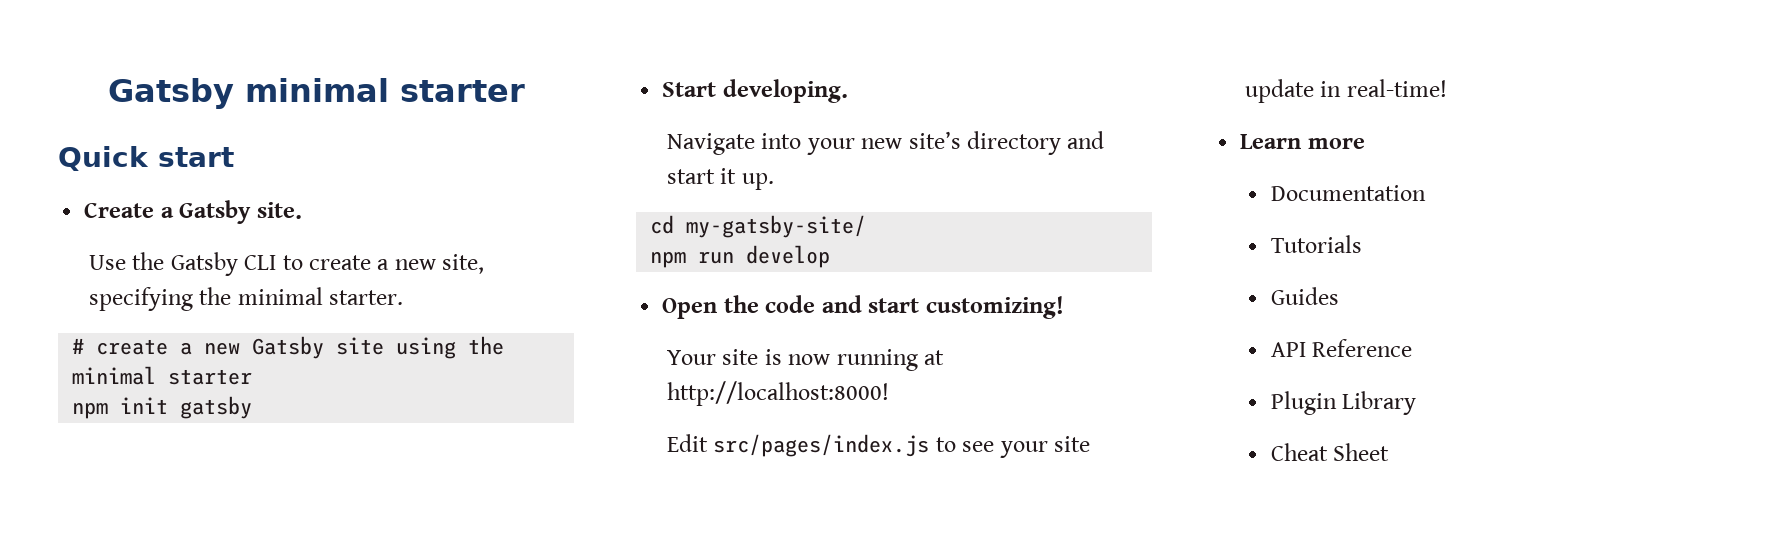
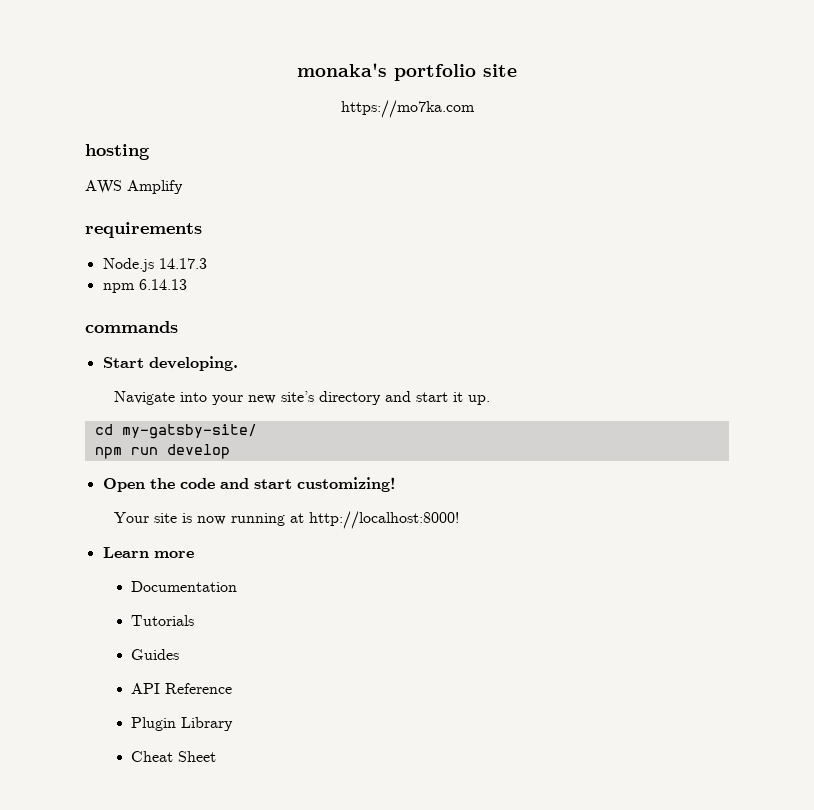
- Gatsby minimal starter
- Quick start
- Create a Gatsby site.
- Use the Gatsby CLI to create a new site, specifying the minimal starter.
- # create a new Gatsby site using the minimal starter
- npm init gatsby
+ monaka's portfolio site
+ https://mo7ka.com
+ hosting
+ AWS Amplify
+ requirements
+ Node.js 14.17.3
+ npm 6.14.13
+ commands
- Edit src/pages/index.js to see your site update in real-time!

